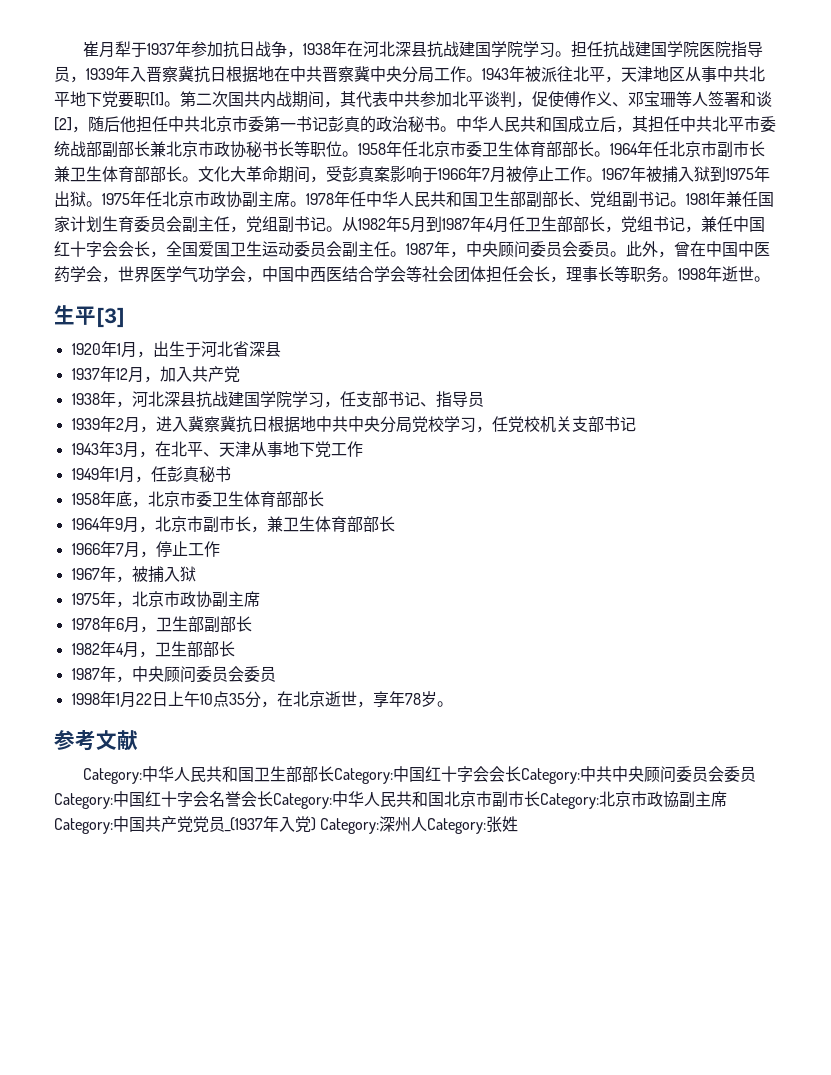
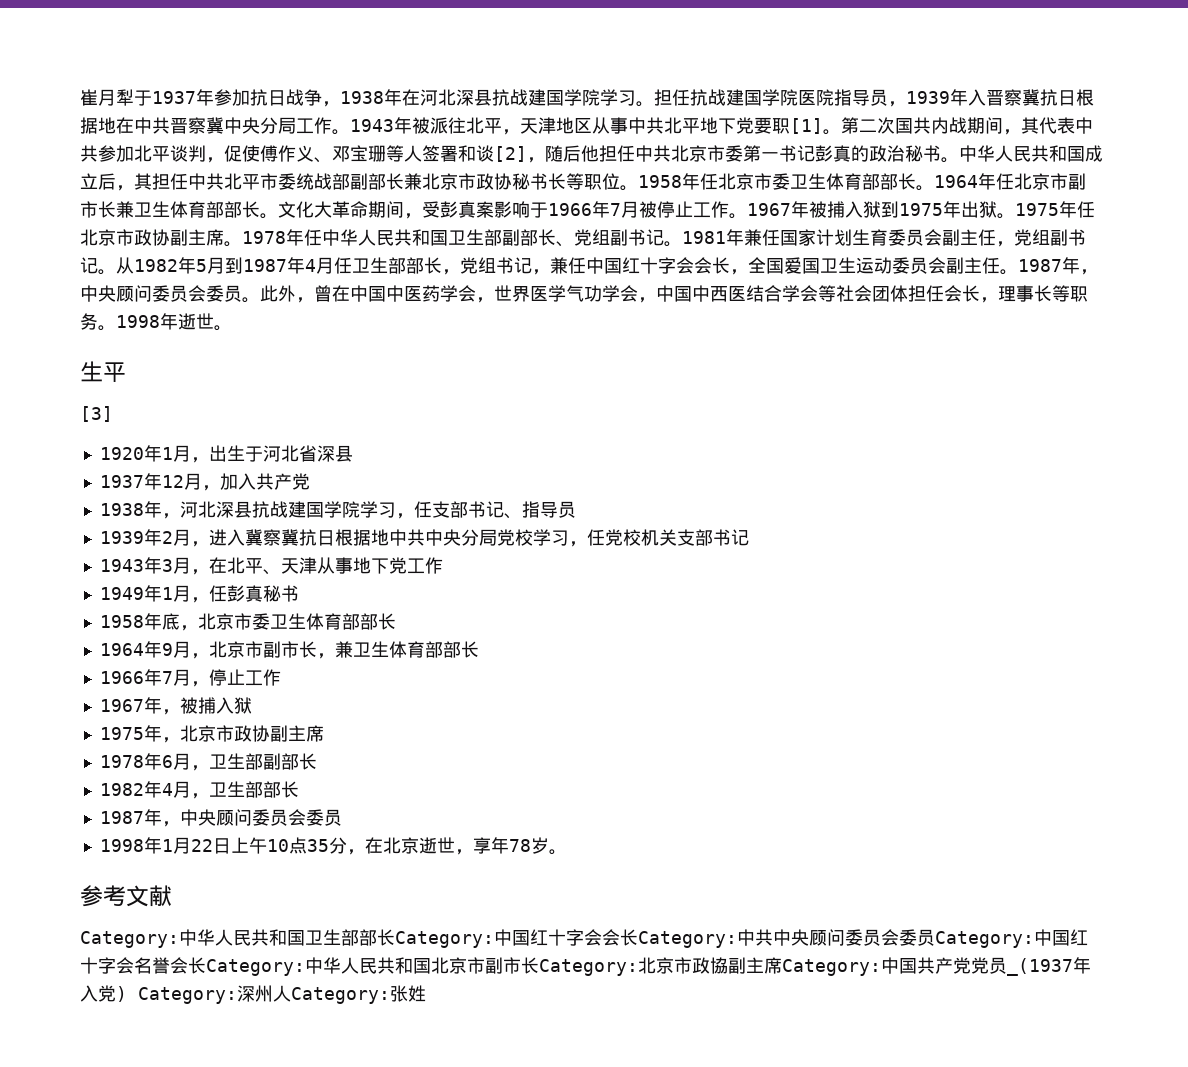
- 生平[3]
+ 生平
+ [3]

